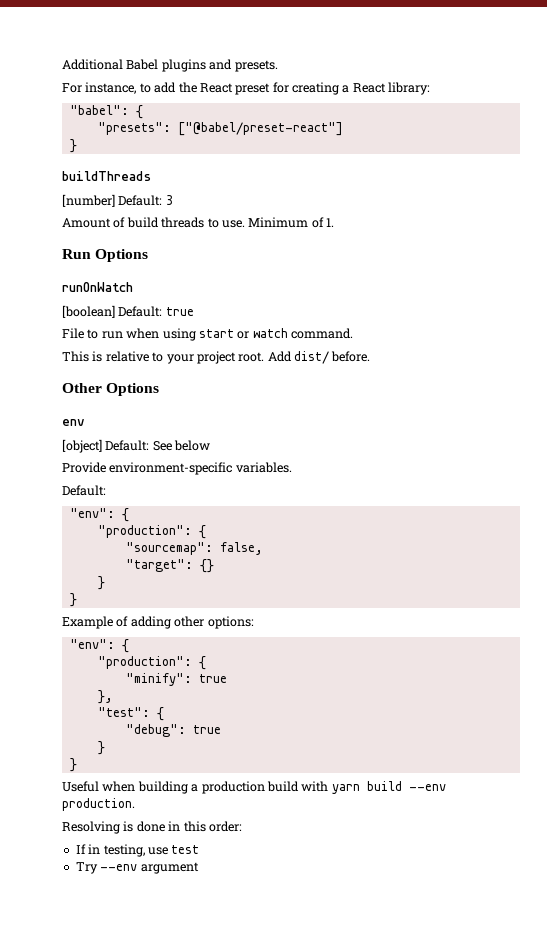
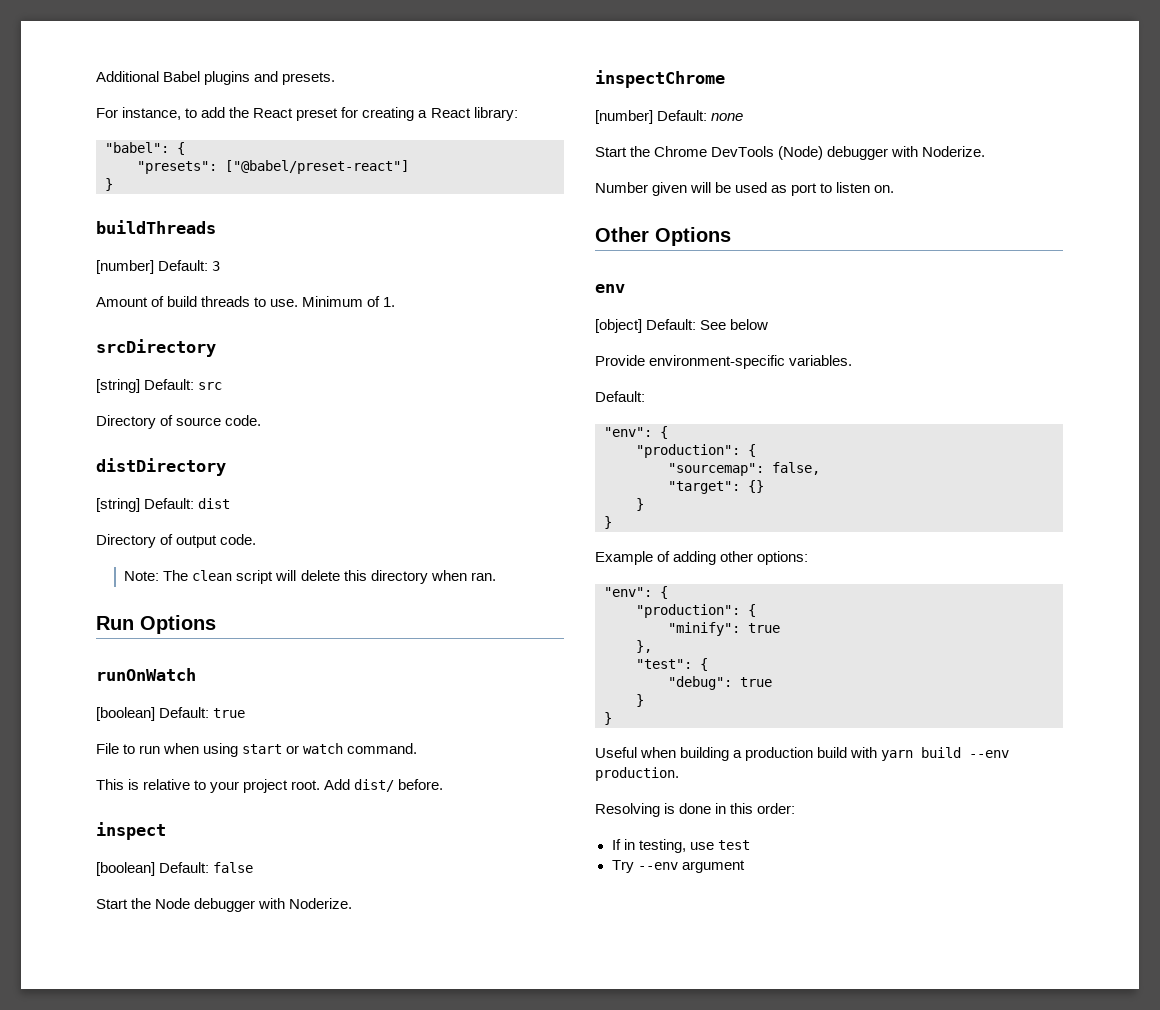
+ srcDirectory
+ [string] Default: src
+ Directory of source code.
+ distDirectory
+ [string] Default: dist
+ Directory of output code.
+ Note: The clean script will delete this directory when ran.
+ inspect
+ [boolean] Default: false
+ Start the Node debugger with Noderize.
+ inspectChrome
+ [number] Default: none
+ Start the Chrome DevTools (Node) debugger with Noderize.
+ Number given will be used as port to listen on.

